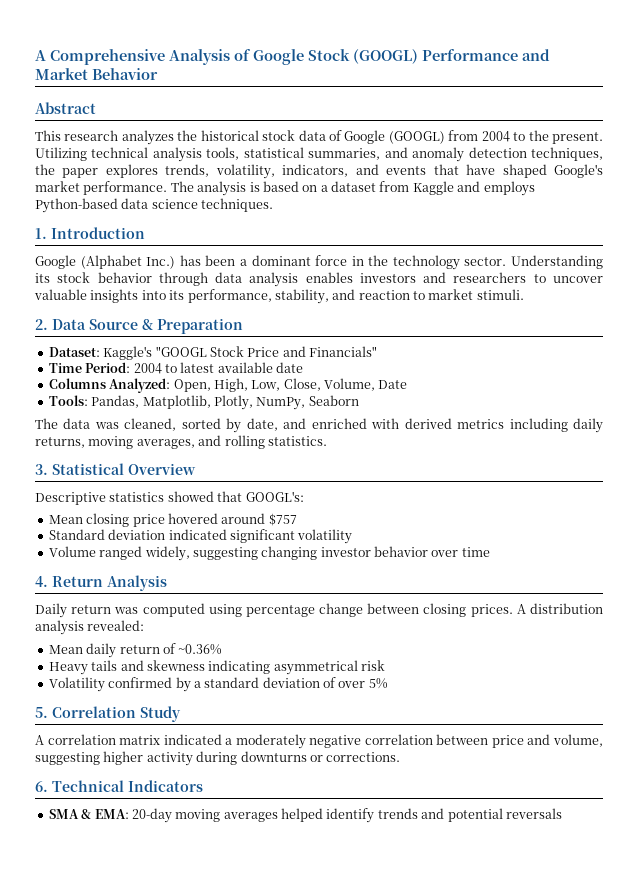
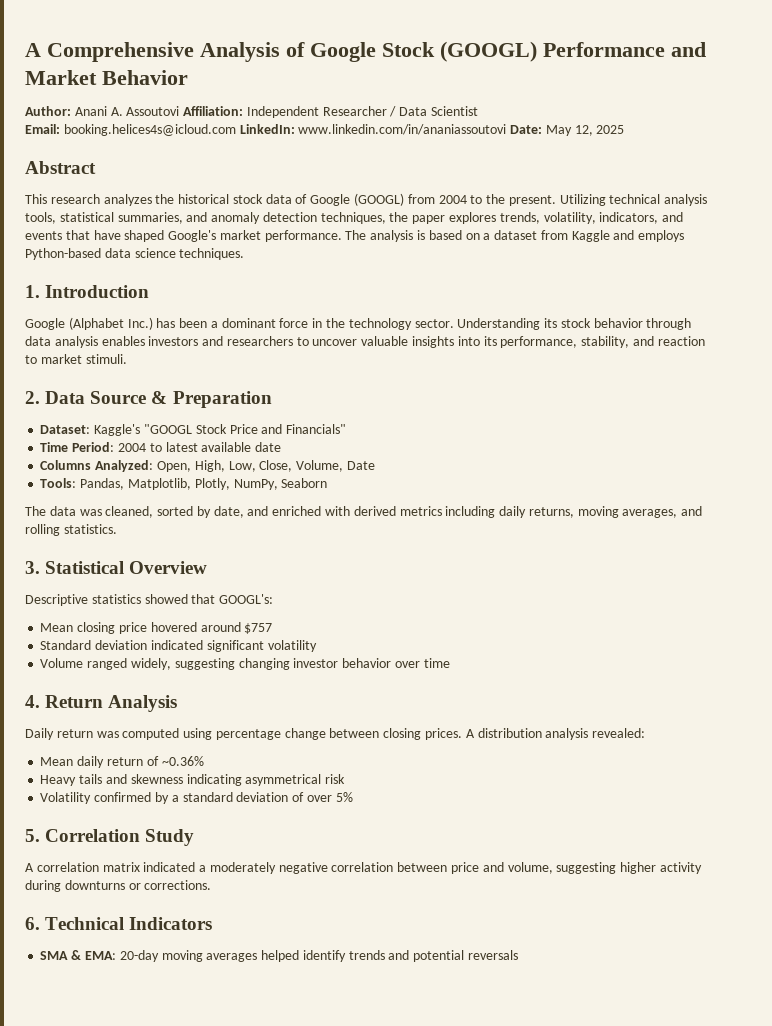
+ Author: Anani A. Assoutovi Affiliation: Independent Researcher / Data Scientist
+ Email: booking.helices4s@icloud.com LinkedIn: www.linkedin.com/in/ananiassoutovi Date: May 12, 2025

